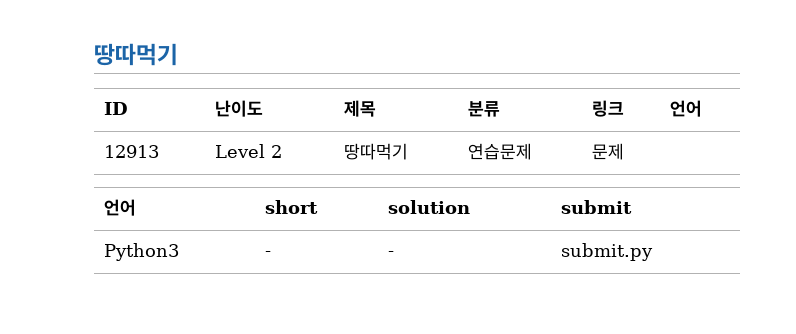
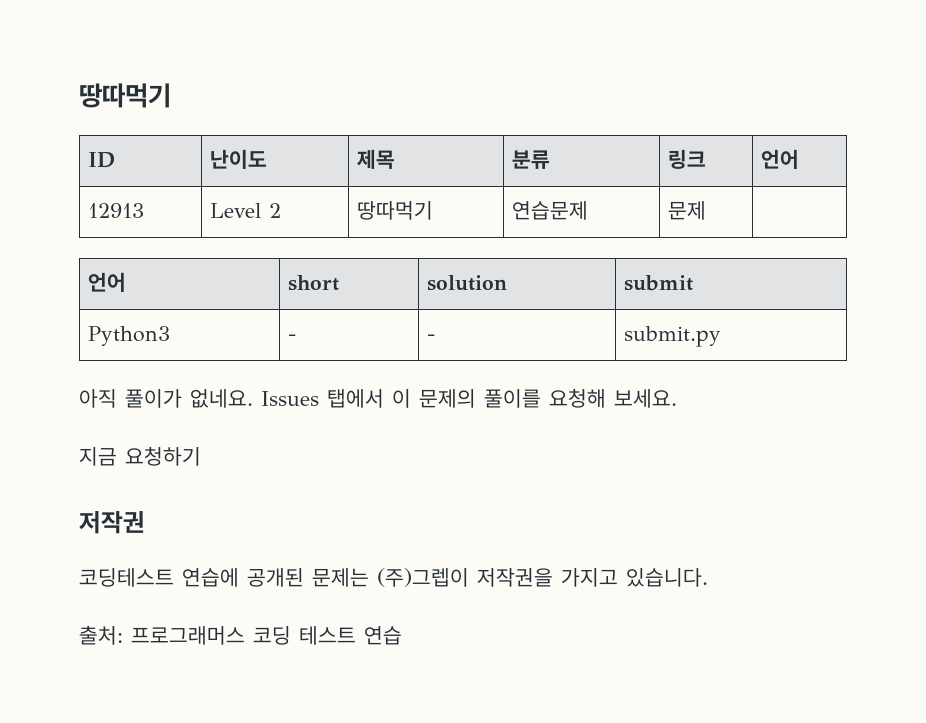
+ 아직 풀이가 없네요. Issues 탭에서 이 문제의 풀이를 요청해 보세요.
+ 지금 요청하기
+ 저작권
+ 코딩테스트 연습에 공개된 문제는 (주)그렙이 저작권을 가지고 있습니다.
+ 출처: 프로그래머스 코딩 테스트 연습

